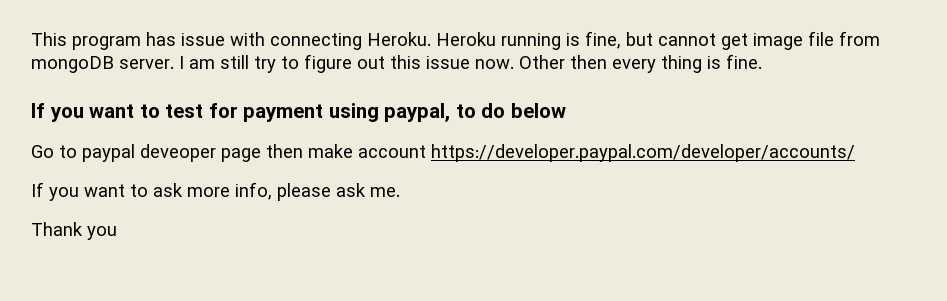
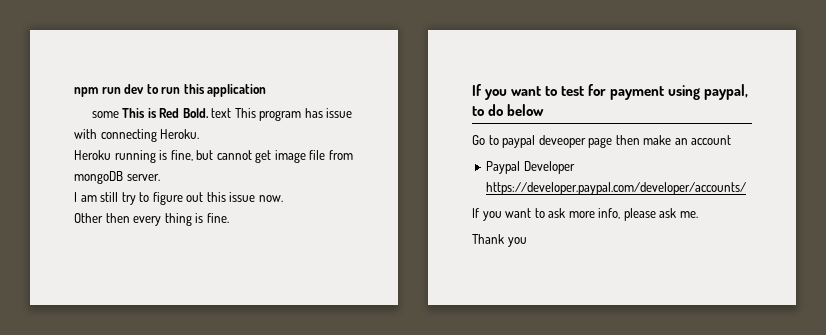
- This program has issue with connecting Heroku. Heroku running is fine, but cannot get image file from mongoDB server. I am still try to figure out this issue now. Other then every thing is fine.
+ npm run dev to run this application
+ some This is Red Bold. text This program has issue with connecting Heroku.
+ Heroku running is fine, but cannot get image file from mongoDB server.
+ I am still try to figure out this issue now.
+ Other then every thing is fine.
- Go to paypal deveoper page then make account https://developer.paypal.com/developer/accounts/
+ Go to paypal deveoper page then make an account
+ Paypal Developer https://developer.paypal.com/developer/accounts/

